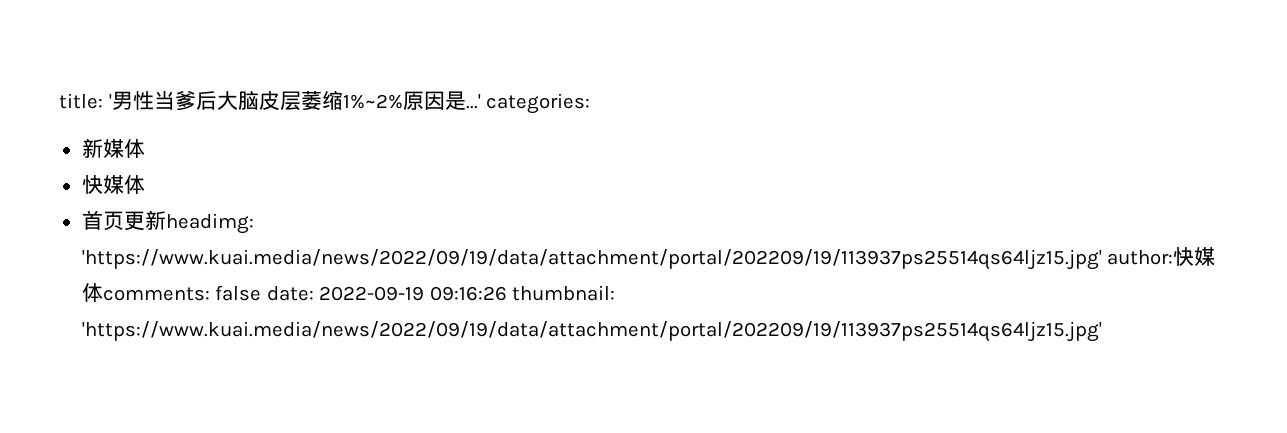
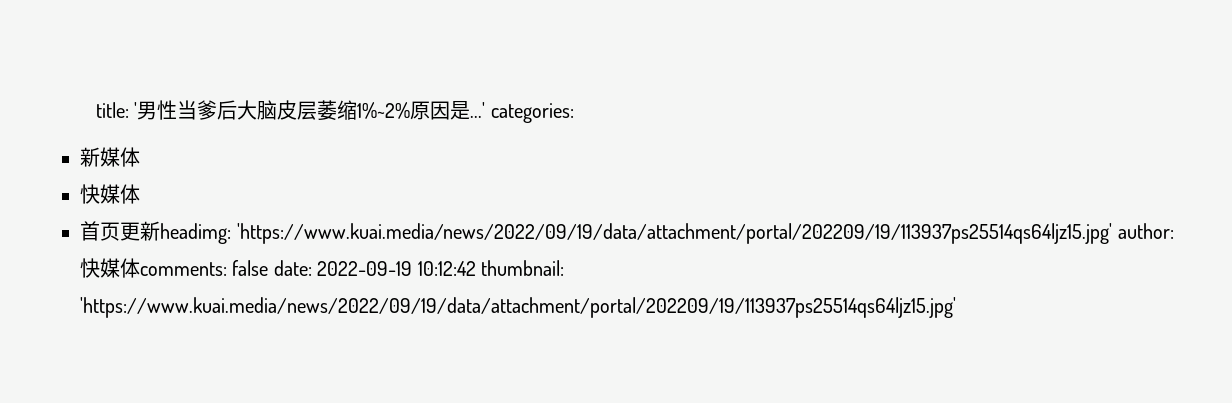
- 首页更新headimg: 'https://www.kuai.media/news/2022/09/19/data/attachment/portal/202209/19/113937ps25514qs64ljz15.jpg' author:快媒体comments: false date: 2022-09-19 09:16:26 thumbnail: 'https://www.kuai.media/news/2022/09/19/data/attachment/portal/202209/19/113937ps25514qs64ljz15.jpg'
+ 首页更新headimg: 'https://www.kuai.media/news/2022/09/19/data/attachment/portal/202209/19/113937ps25514qs64ljz15.jpg' author:快媒体comments: false date: 2022-09-19 10:12:42 thumbnail: 'https://www.kuai.media/news/2022/09/19/data/attachment/portal/202209/19/113937ps25514qs64ljz15.jpg'

